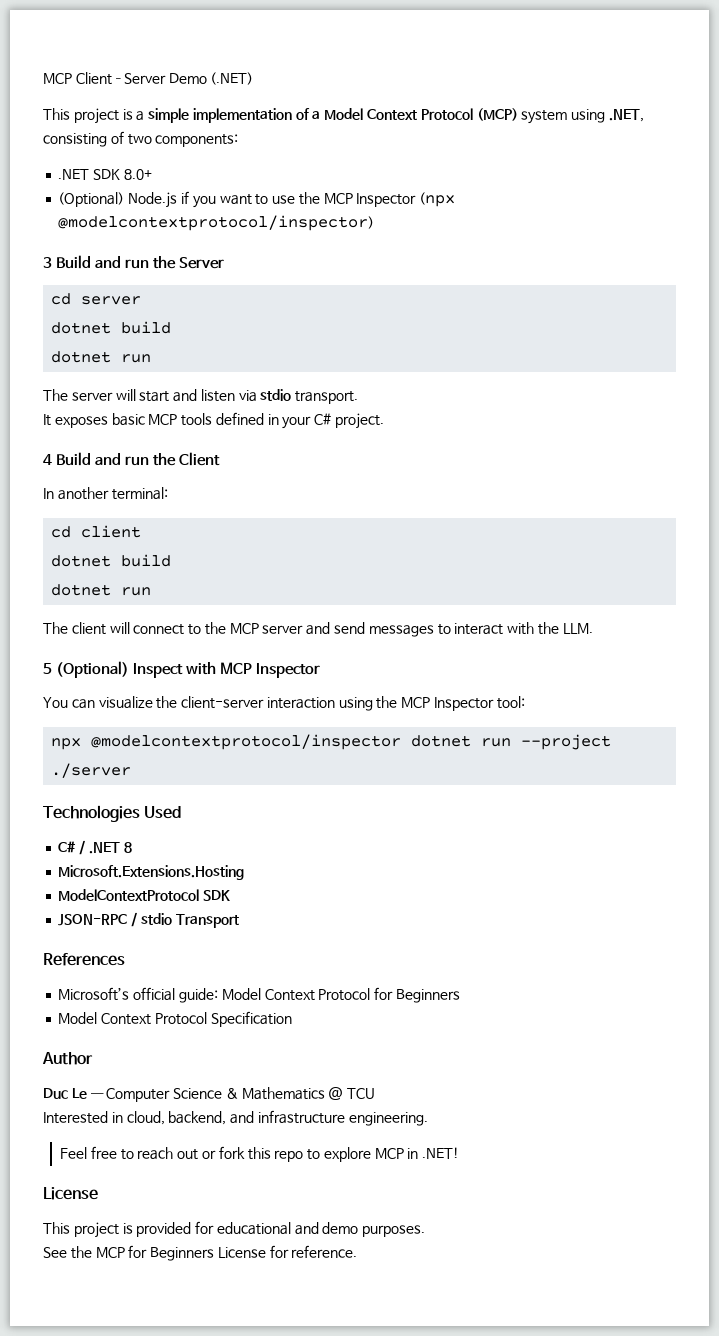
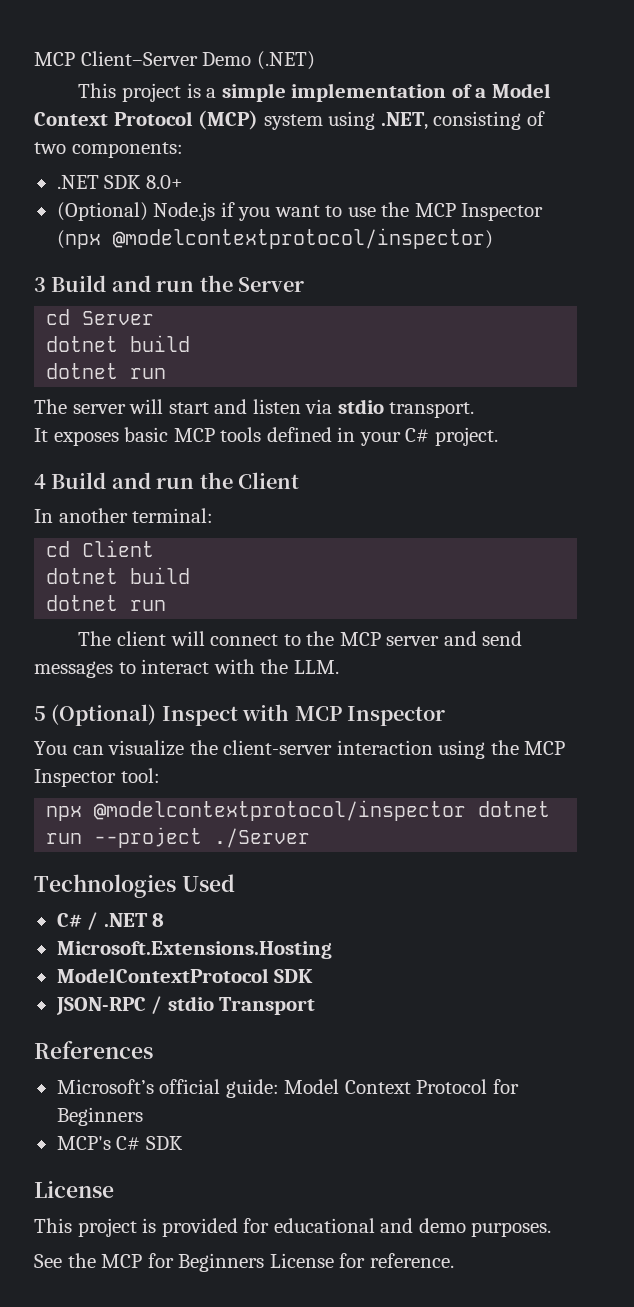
- cd server
+ cd Server
- cd client
+ cd Client
- npx @modelcontextprotocol/inspector dotnet run --project ./server
+ npx @modelcontextprotocol/inspector dotnet run --project ./Server
- Model Context Protocol Specification
- Author
- Duc Le — Computer Science & Mathematics @ TCU
- Interested in cloud, backend, and infrastructure engineering.
- Feel free to reach out or fork this repo to explore MCP in .NET!
+ MCP's C# SDK

